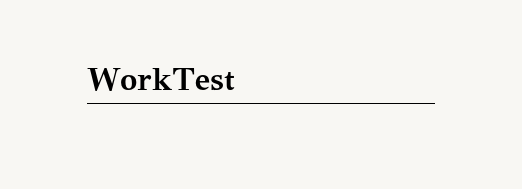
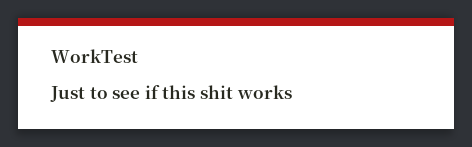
+ Just to see if this shit works

